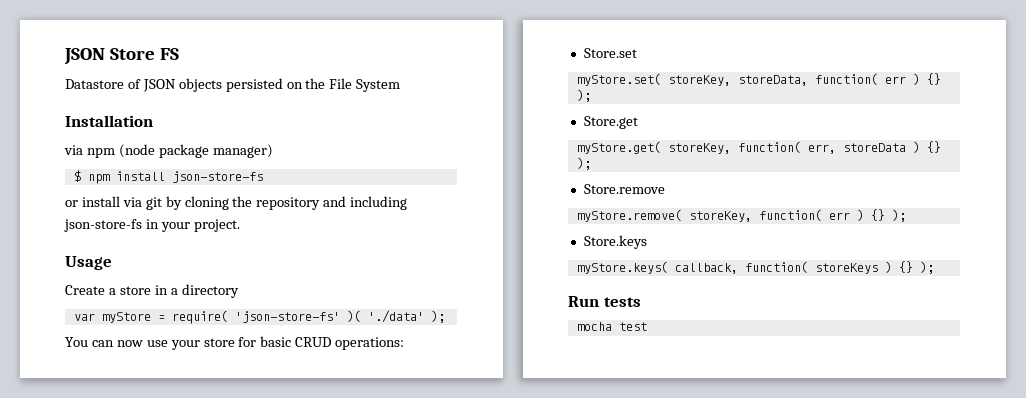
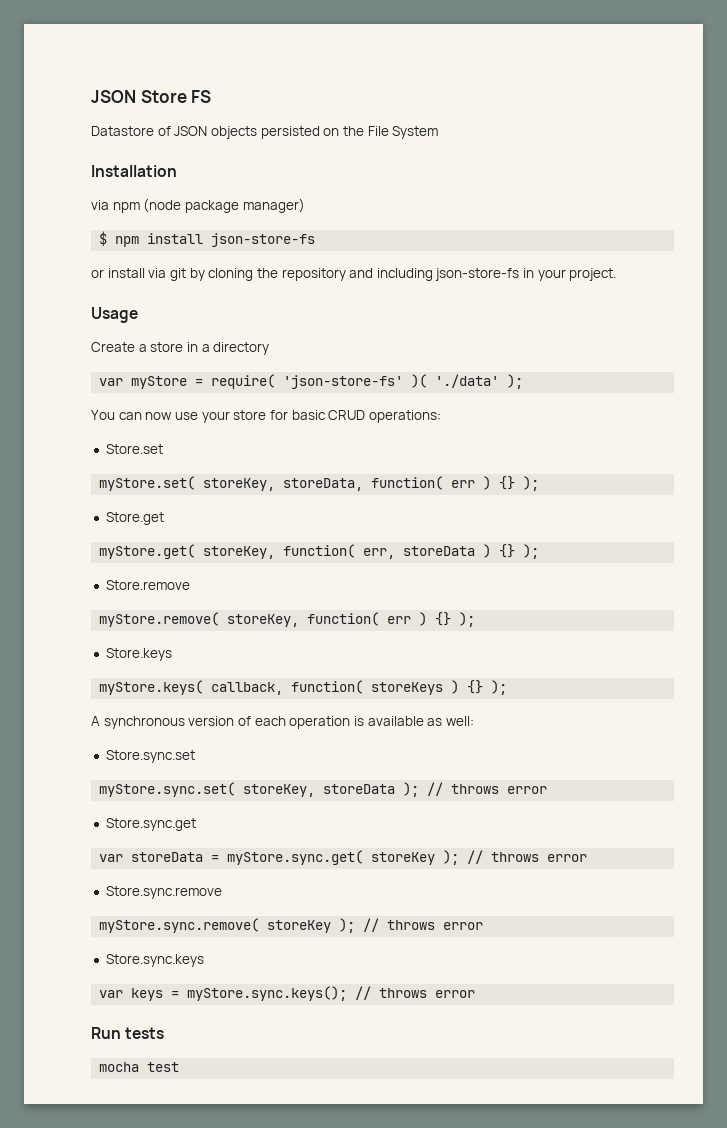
+ A synchronous version of each operation is available as well:
+ Store.sync.set
+ myStore.sync.set( storeKey, storeData ); // throws error
+ Store.sync.get
+ var storeData = myStore.sync.get( storeKey ); // throws error
+ Store.sync.remove
+ myStore.sync.remove( storeKey ); // throws error
+ Store.sync.keys
+ var keys = myStore.sync.keys(); // throws error

